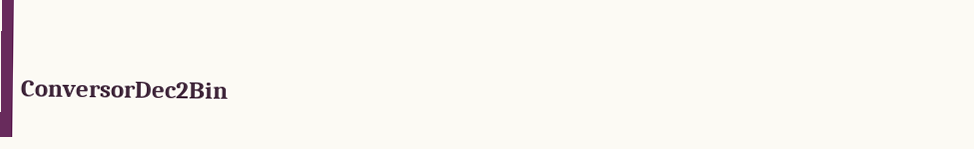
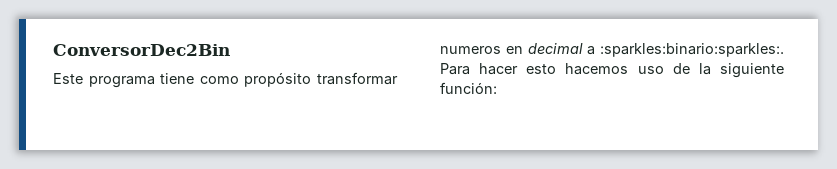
+ Este programa tiene como propósito transformar numeros en decimal a :sparkles:binario:sparkles:. Para hacer esto hacemos uso de la siguiente función:

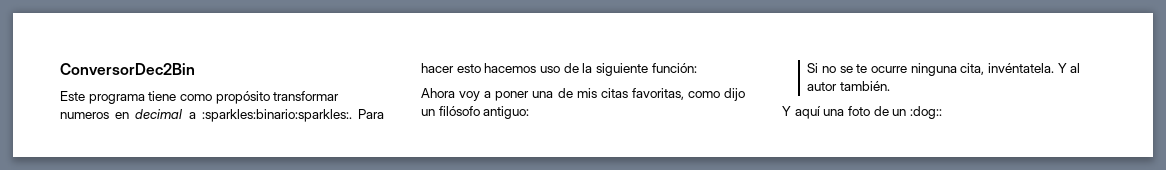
+ Ahora voy a poner una de mis citas favoritas, como dijo un filósofo antiguo:
+ Si no se te ocurre ninguna cita, invéntatela. Y al autor también.
+ Y aquí una foto de un :dog::

